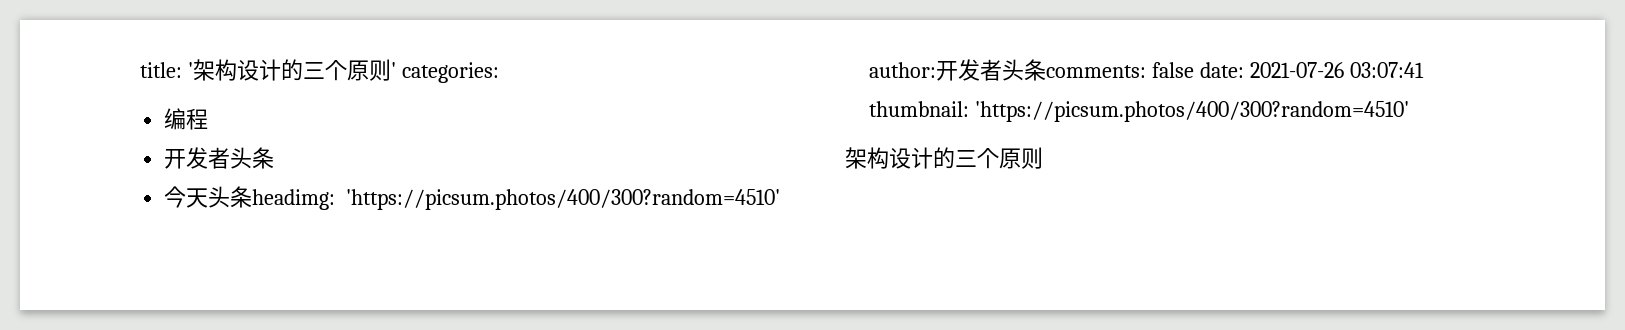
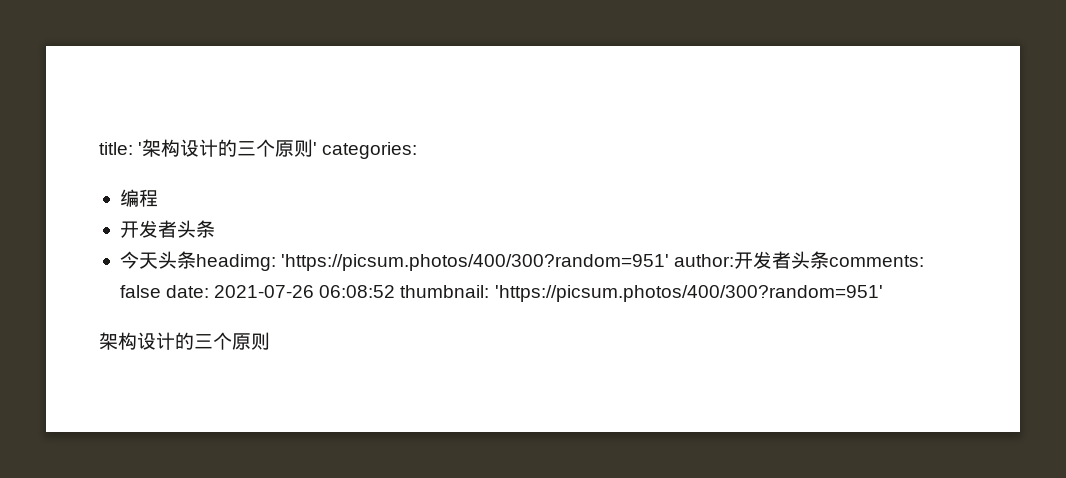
- 今天头条headimg: 'https://picsum.photos/400/300?random=4510' author:开发者头条comments: false date: 2021-07-26 03:07:41 thumbnail: 'https://picsum.photos/400/300?random=4510'
+ 今天头条headimg: 'https://picsum.photos/400/300?random=951' author:开发者头条comments: false date: 2021-07-26 06:08:52 thumbnail: 'https://picsum.photos/400/300?random=951'

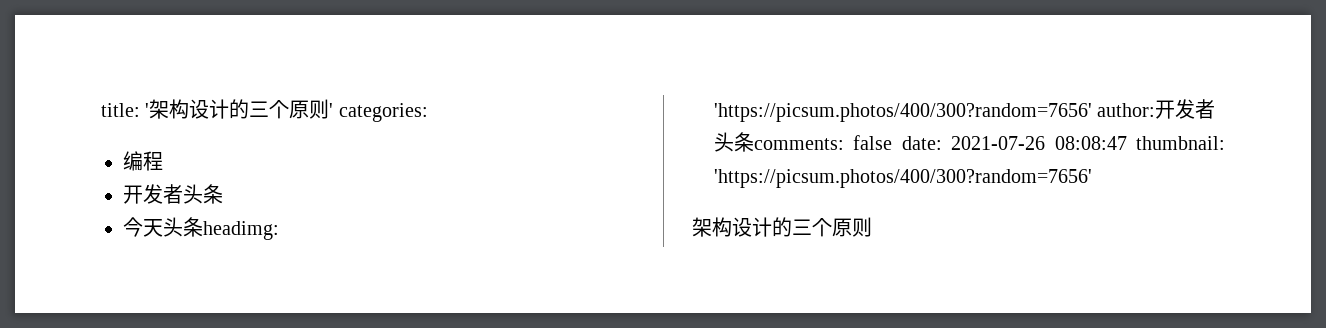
- 今天头条headimg: 'https://picsum.photos/400/300?random=951' author:开发者头条comments: false date: 2021-07-26 06:08:52 thumbnail: 'https://picsum.photos/400/300?random=951'
+ 今天头条headimg: 'https://picsum.photos/400/300?random=7656' author:开发者头条comments: false date: 2021-07-26 08:08:47 thumbnail: 'https://picsum.photos/400/300?random=7656'

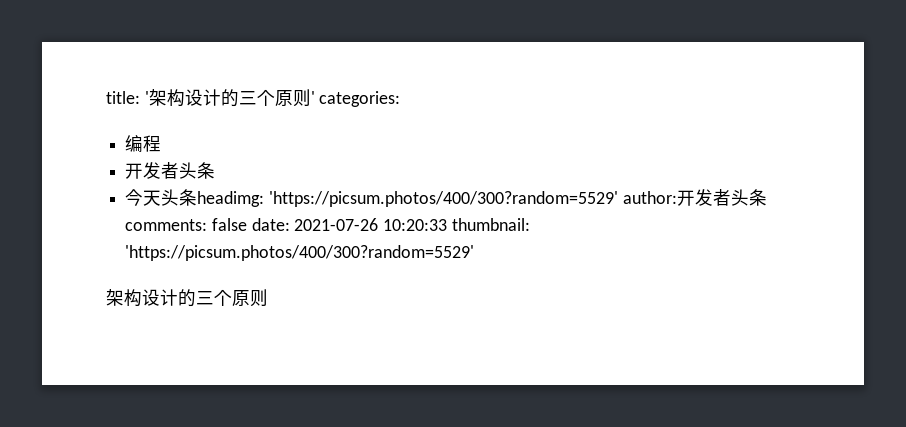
- 今天头条headimg: 'https://picsum.photos/400/300?random=7656' author:开发者头条comments: false date: 2021-07-26 08:08:47 thumbnail: 'https://picsum.photos/400/300?random=7656'
+ 今天头条headimg: 'https://picsum.photos/400/300?random=5529' author:开发者头条comments: false date: 2021-07-26 10:20:33 thumbnail: 'https://picsum.photos/400/300?random=5529'

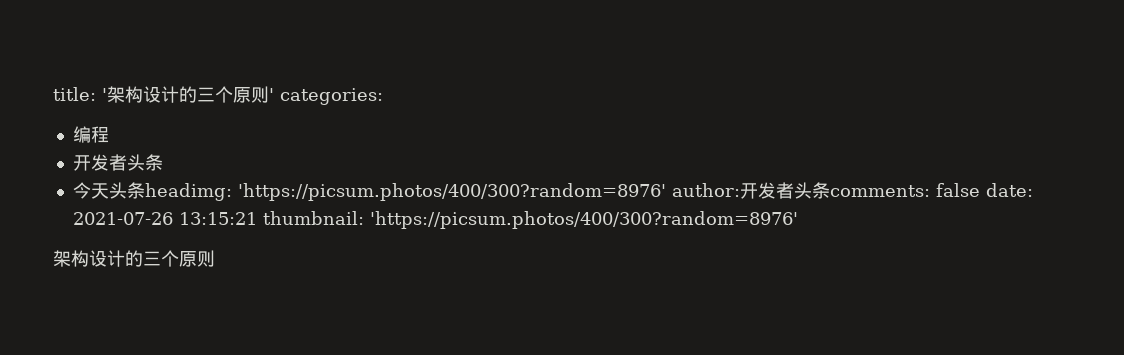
- 今天头条headimg: 'https://picsum.photos/400/300?random=5529' author:开发者头条comments: false date: 2021-07-26 10:20:33 thumbnail: 'https://picsum.photos/400/300?random=5529'
+ 今天头条headimg: 'https://picsum.photos/400/300?random=8976' author:开发者头条comments: false date: 2021-07-26 13:15:21 thumbnail: 'https://picsum.photos/400/300?random=8976'

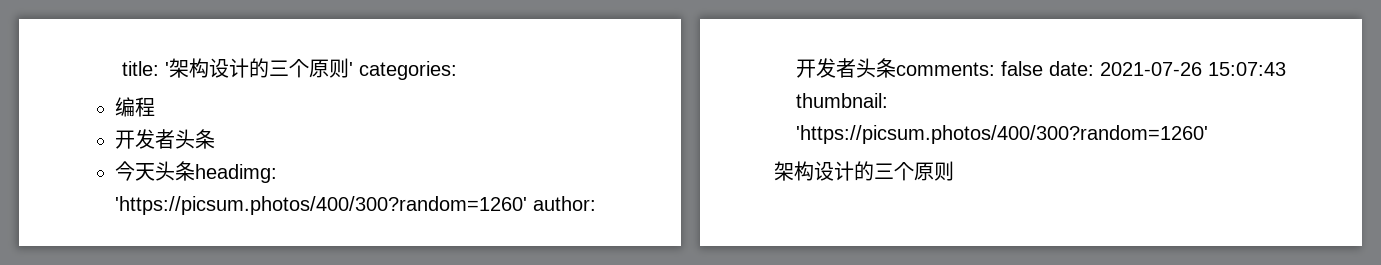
- 今天头条headimg: 'https://picsum.photos/400/300?random=8976' author:开发者头条comments: false date: 2021-07-26 13:15:21 thumbnail: 'https://picsum.photos/400/300?random=8976'
+ 今天头条headimg: 'https://picsum.photos/400/300?random=1260' author:开发者头条comments: false date: 2021-07-26 15:07:43 thumbnail: 'https://picsum.photos/400/300?random=1260'

